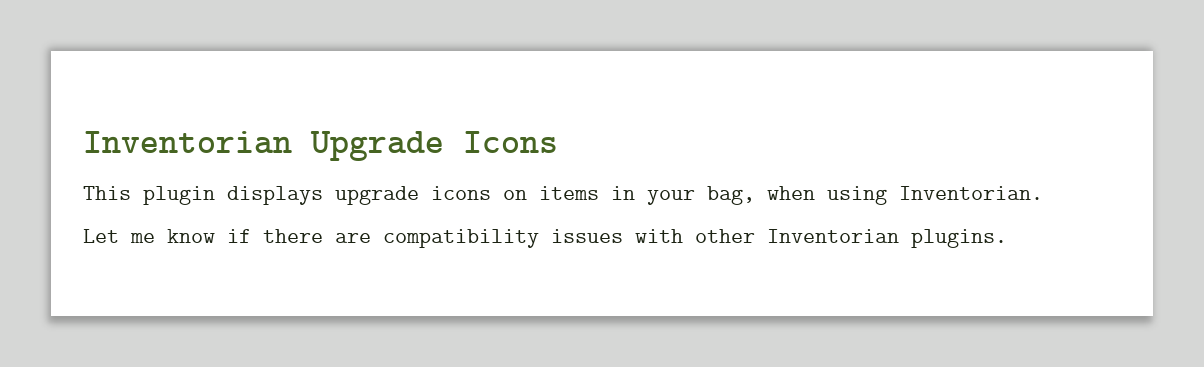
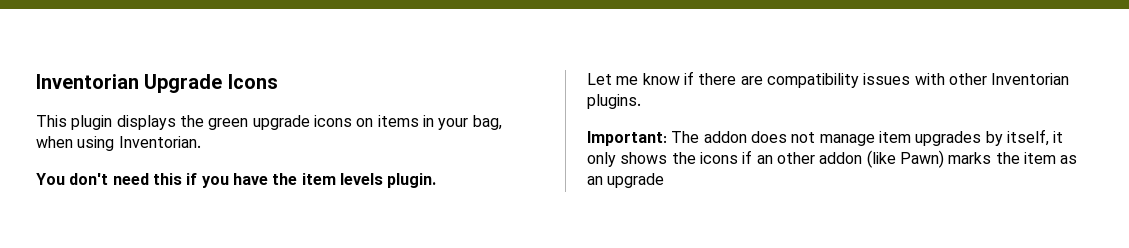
- This plugin displays upgrade icons on items in your bag, when using Inventorian.
+ This plugin displays the green upgrade icons on items in your bag, when using Inventorian.
+ You don't need this if you have the item levels plugin.
+ Important: The addon does not manage item upgrades by itself, it only shows the icons if an other addon (like Pawn) marks the item as an upgrade

